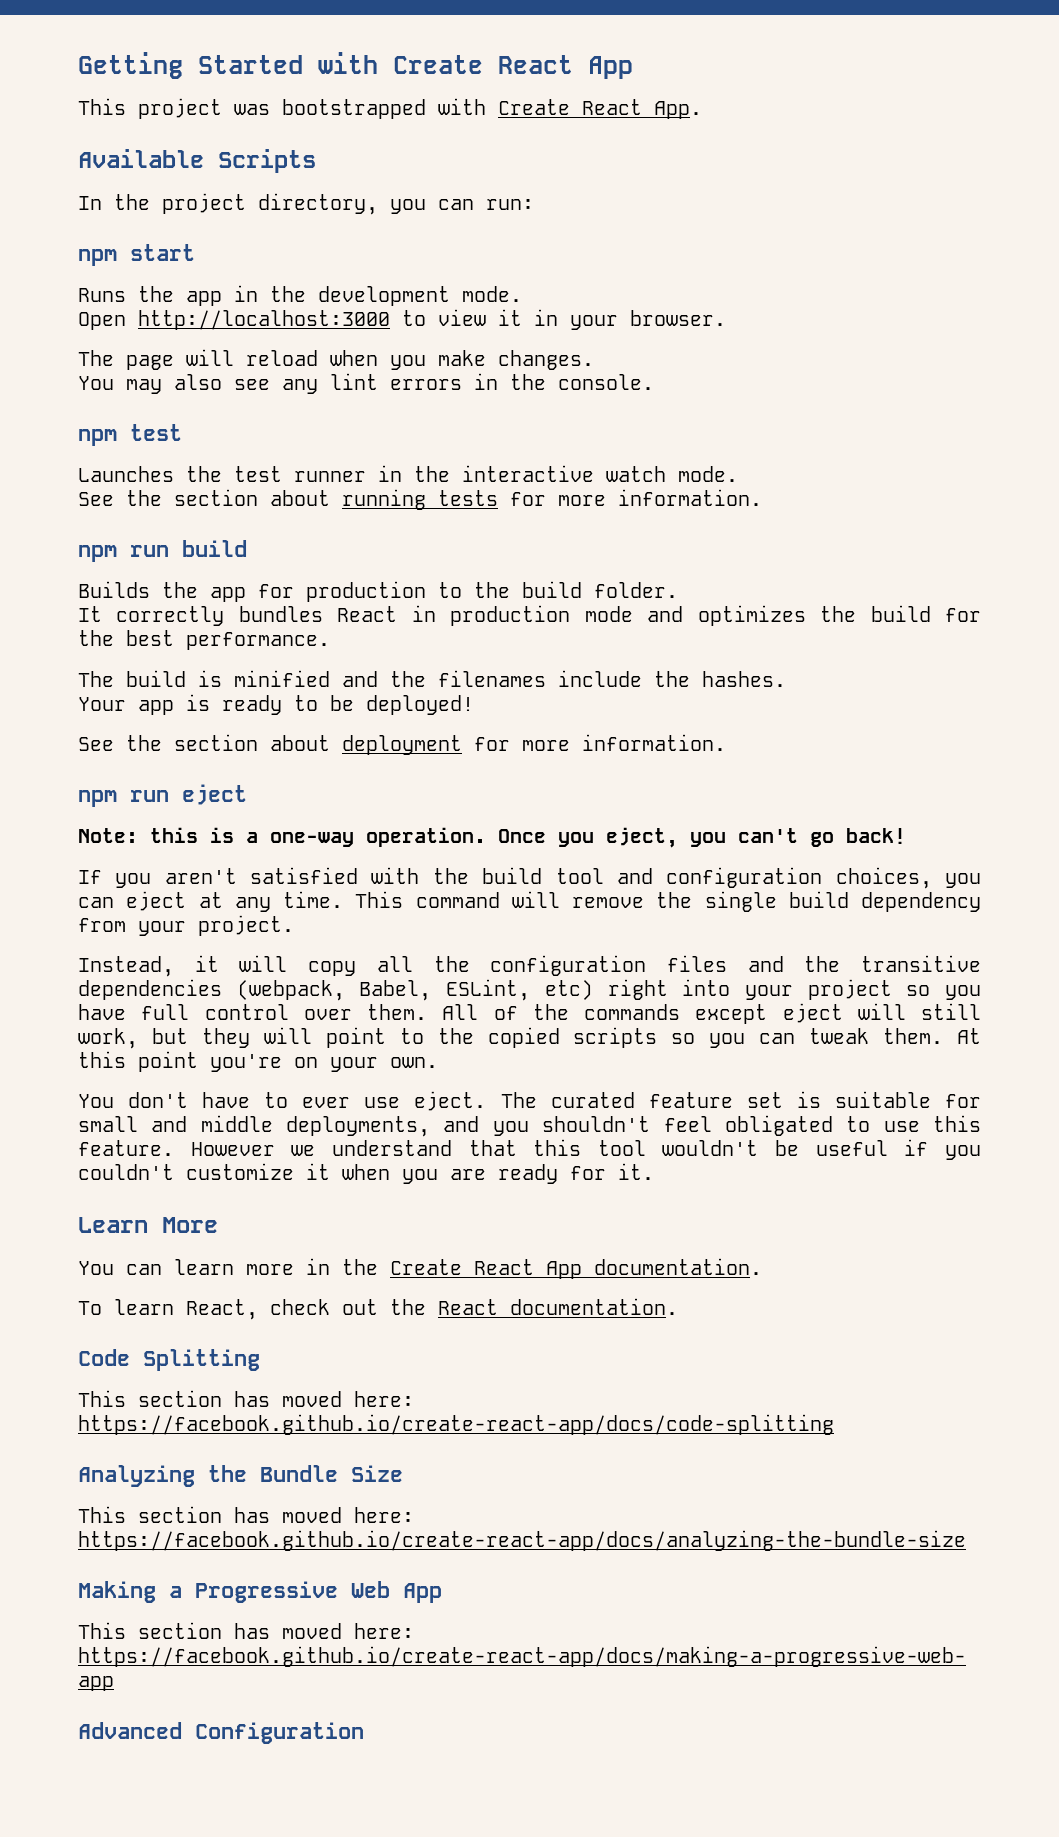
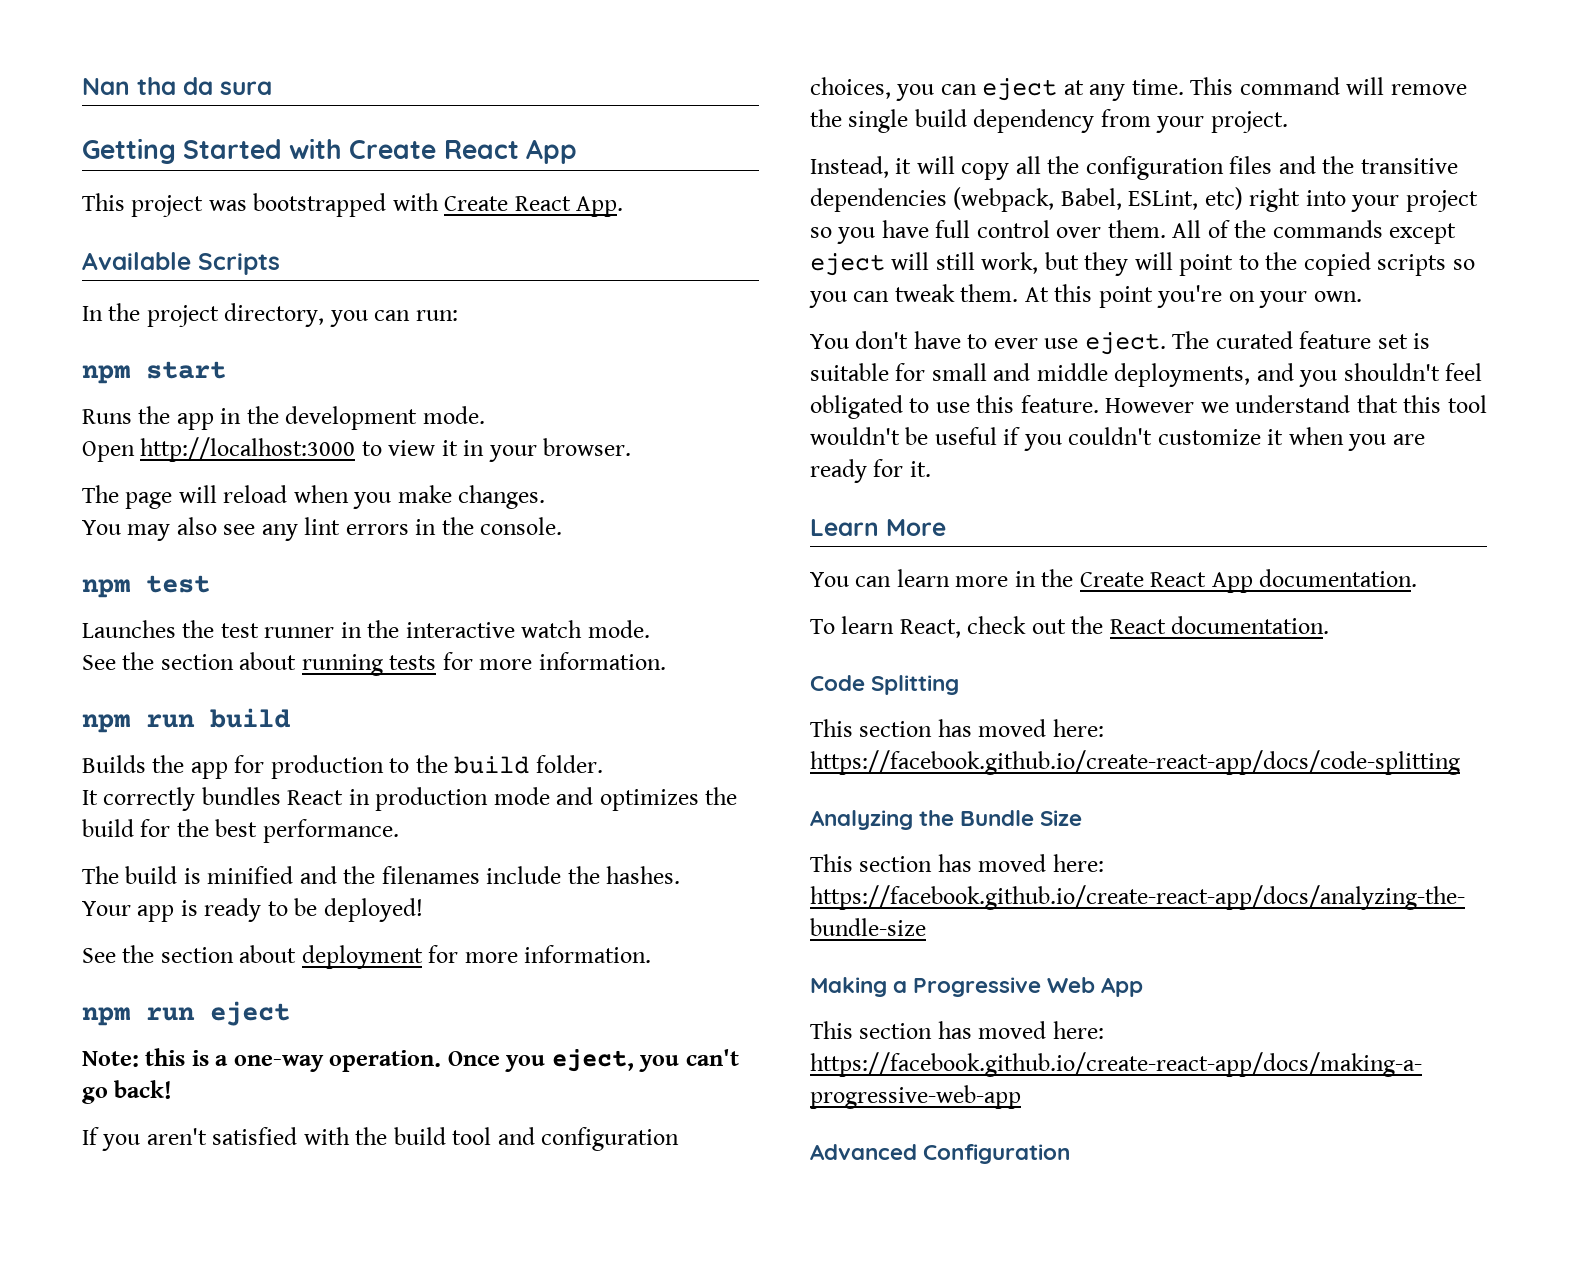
+ Nan tha da sura

